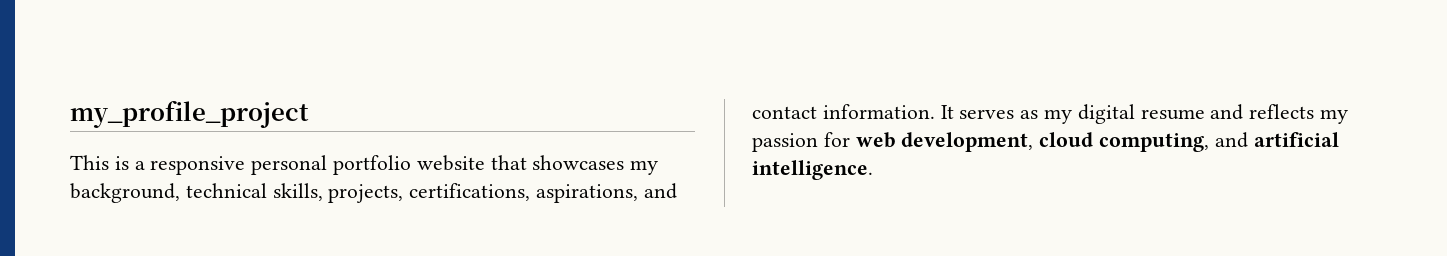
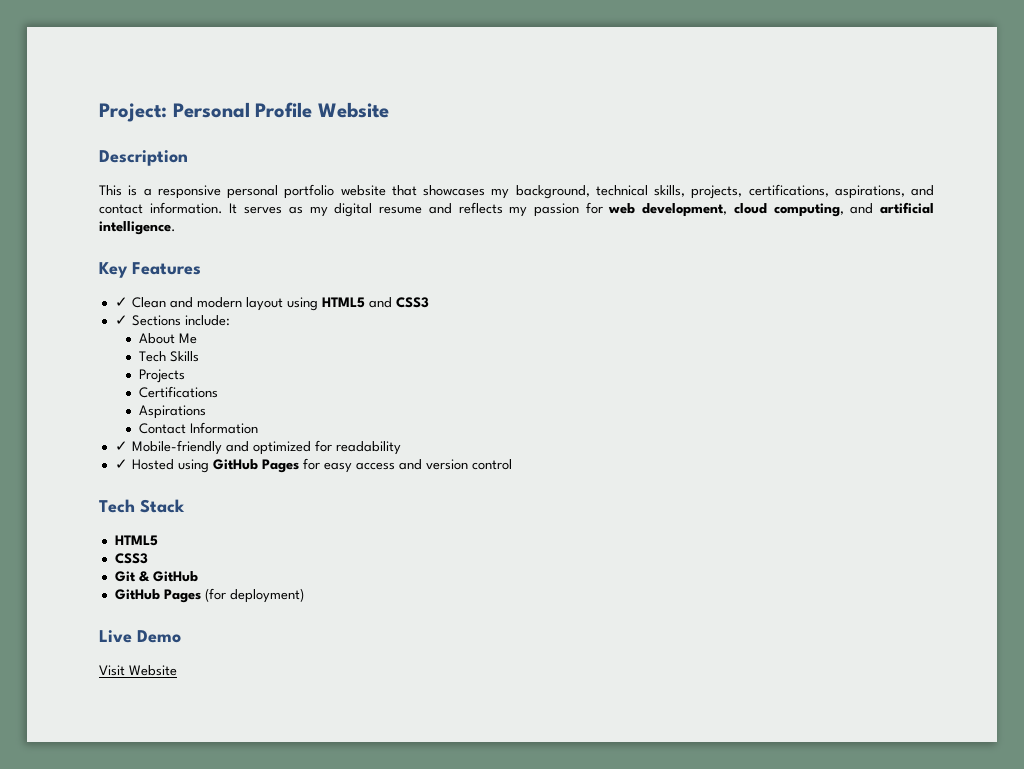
- my_profile_project
+ Project: Personal Profile Website
+ Description
+ Key Features
+ ✓ Clean and modern layout using HTML5 and CSS3
+ ✓ Sections include:
+ About Me
+ Tech Skills
+ Projects
+ Certifications
+ Aspirations
+ Contact Information
+ ✓ Mobile-friendly and optimized for readability
+ ✓ Hosted using GitHub Pages for easy access and version control
+ Tech Stack
+ HTML5
+ CSS3
+ Git & GitHub
+ GitHub Pages (for deployment)
+ Live Demo
+ Visit Website

